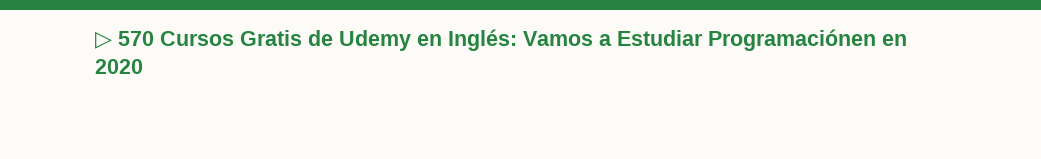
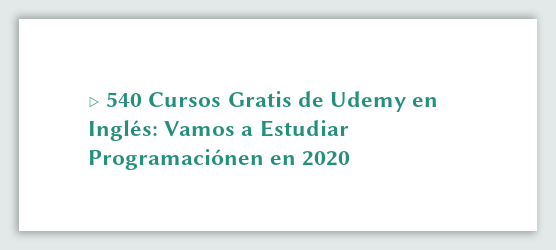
- ▷ 570 Cursos Gratis de Udemy en Inglés: Vamos a Estudiar Programaciónen en 2020
+ ▷ 540 Cursos Gratis de Udemy en Inglés: Vamos a Estudiar Programaciónen en 2020

